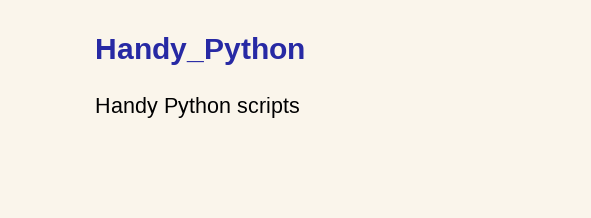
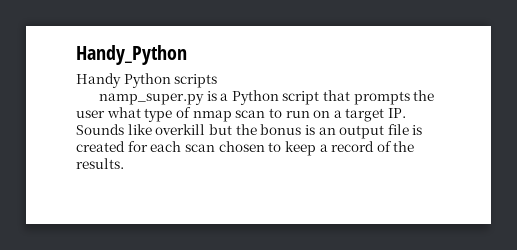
+ namp_super.py is a Python script that prompts the user what type of nmap scan to run on a target IP. Sounds like overkill but the bonus is an output file is created for each scan chosen to keep a record of the results.

